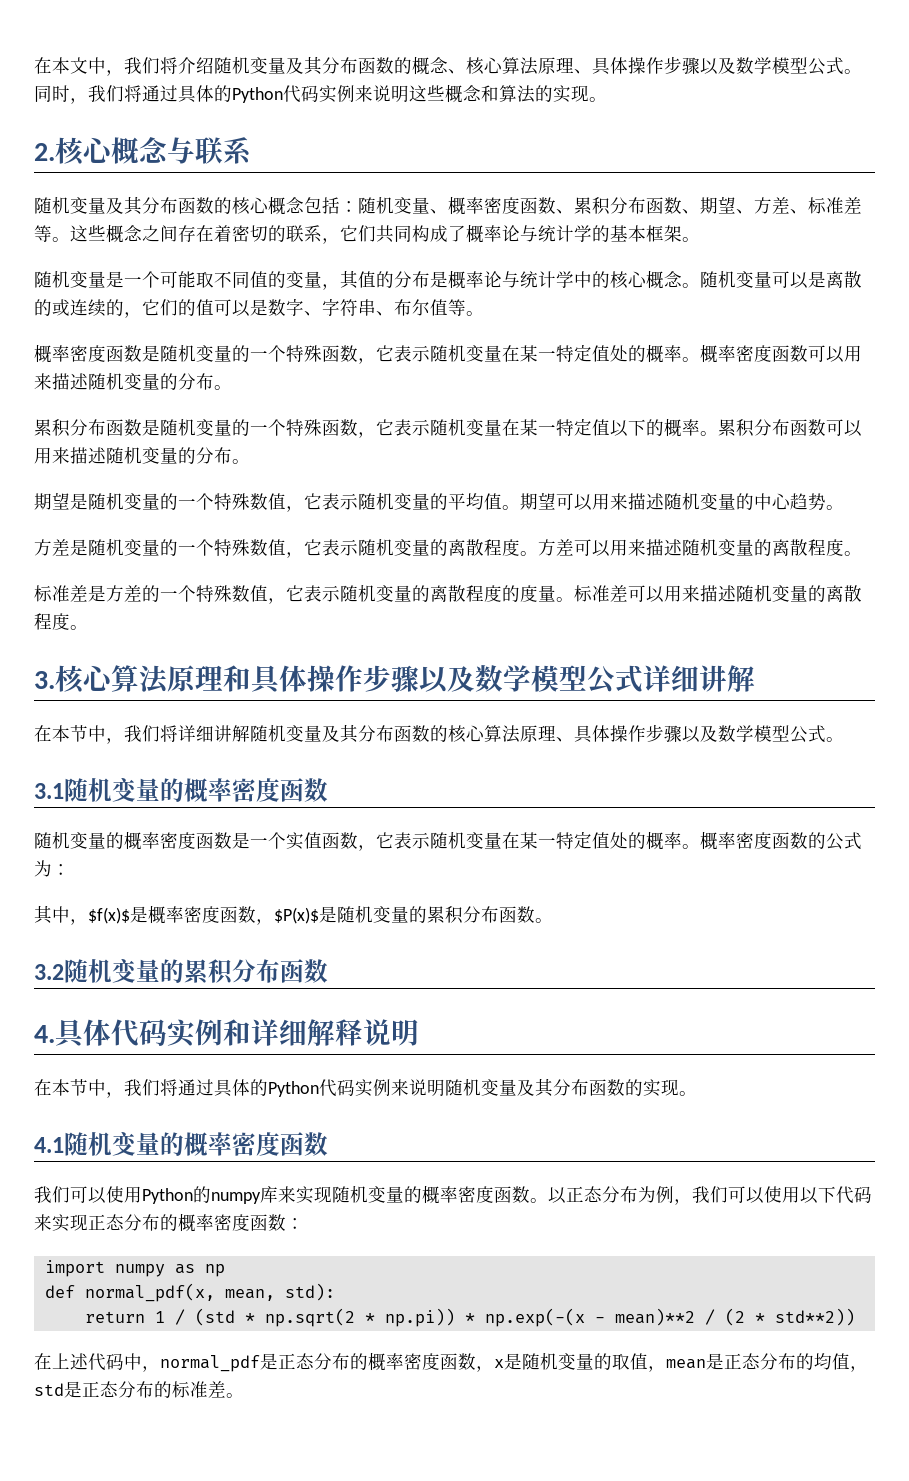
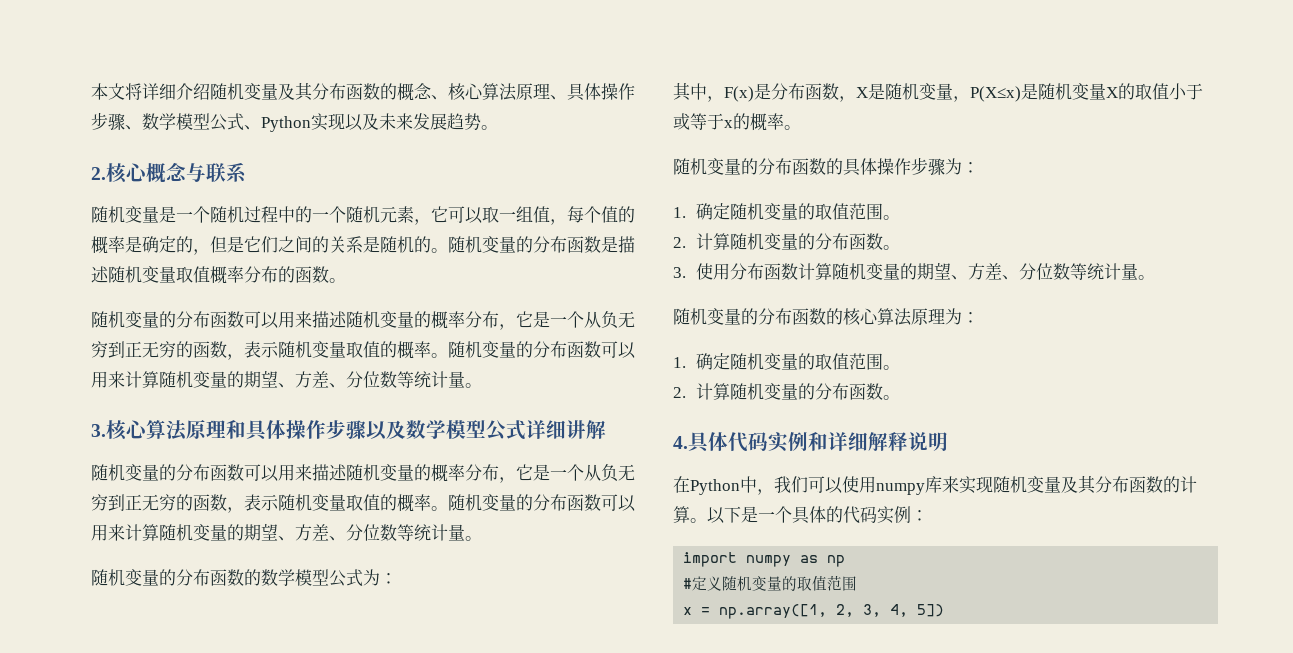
- 在本文中，我们将介绍随机变量及其分布函数的概念、核心算法原理、具体操作步骤以及数学模型公式。同时，我们将通过具体的Python代码实例来说明这些概念和算法的实现。
+ 本文将详细介绍随机变量及其分布函数的概念、核心算法原理、具体操作步骤、数学模型公式、Python实现以及未来发展趋势。
- 随机变量及其分布函数的核心概念包括：随机变量、概率密度函数、累积分布函数、期望、方差、标准差等。这些概念之间存在着密切的联系，它们共同构成了概率论与统计学的基本框架。
- 随机变量是一个可能取不同值的变量，其值的分布是概率论与统计学中的核心概念。随机变量可以是离散的或连续的，它们的值可以是数字、字符串、布尔值等。
- 概率密度函数是随机变量的一个特殊函数，它表示随机变量在某一特定值处的概率。概率密度函数可以用来描述随机变量的分布。
- 累积分布函数是随机变量的一个特殊函数，它表示随机变量在某一特定值以下的概率。累积分布函数可以用来描述随机变量的分布。
- 期望是随机变量的一个特殊数值，它表示随机变量的平均值。期望可以用来描述随机变量的中心趋势。
- 方差是随机变量的一个特殊数值，它表示随机变量的离散程度。方差可以用来描述随机变量的离散程度。
- 标准差是方差的一个特殊数值，它表示随机变量的离散程度的度量。标准差可以用来描述随机变量的离散程度。
+ 随机变量是一个随机过程中的一个随机元素，它可以取一组值，每个值的概率是确定的，但是它们之间的关系是随机的。随机变量的分布函数是描述随机变量取值概率分布的函数。
+ 随机变量的分布函数可以用来描述随机变量的概率分布，它是一个从负无穷到正无穷的函数，表示随机变量取值的概率。随机变量的分布函数可以用来计算随机变量的期望、方差、分位数等统计量。
  3.核心算法原理和具体操作步骤以及数学模型公式详细讲解
- 在本节中，我们将详细讲解随机变量及其分布函数的核心算法原理、具体操作步骤以及数学模型公式。
- 3.1随机变量的概率密度函数
- 随机变量的概率密度函数是一个实值函数，它表示随机变量在某一特定值处的概率。概率密度函数的公式为：
- 其中，$f(x)$是概率密度函数，$P(x)$是随机变量的累积分布函数。
- 3.2随机变量的累积分布函数
+ 随机变量的分布函数可以用来描述随机变量的概率分布，它是一个从负无穷到正无穷的函数，表示随机变量取值的概率。随机变量的分布函数可以用来计算随机变量的期望、方差、分位数等统计量。
+ 随机变量的分布函数的数学模型公式为：
+ 其中，F(x)是分布函数，X是随机变量，P(X≤x)是随机变量X的取值小于或等于x的概率。
+ 随机变量的分布函数的具体操作步骤为：
+ 1.确定随机变量的取值范围。
+ 2.计算随机变量的分布函数。
+ 3.使用分布函数计算随机变量的期望、方差、分位数等统计量。
+ 随机变量的分布函数的核心算法原理为：
+ 1.确定随机变量的取值范围。
+ 2.计算随机变量的分布函数。
- 在本节中，我们将通过具体的Python代码实例来说明随机变量及其分布函数的实现。
- 4.1随机变量的概率密度函数
- 我们可以使用Python的numpy库来实现随机变量的概率密度函数。以正态分布为例，我们可以使用以下代码来实现正态分布的概率密度函数：
+ 在Python中，我们可以使用numpy库来实现随机变量及其分布函数的计算。以下是一个具体的代码实例：
- def normal_pdf(x, mean, std):
- return 1 / (std * np.sqrt(2 * np.pi)) * np.exp(-(x - mean)**2 / (2 * std**2))
- 在上述代码中，normal_pdf是正态分布的概率密度函数，x是随机变量的取值，mean是正态分布的均值，std是正态分布的标准差。
+ #定义随机变量的取值范围
+ x = np.array([1, 2, 3, 4, 5])

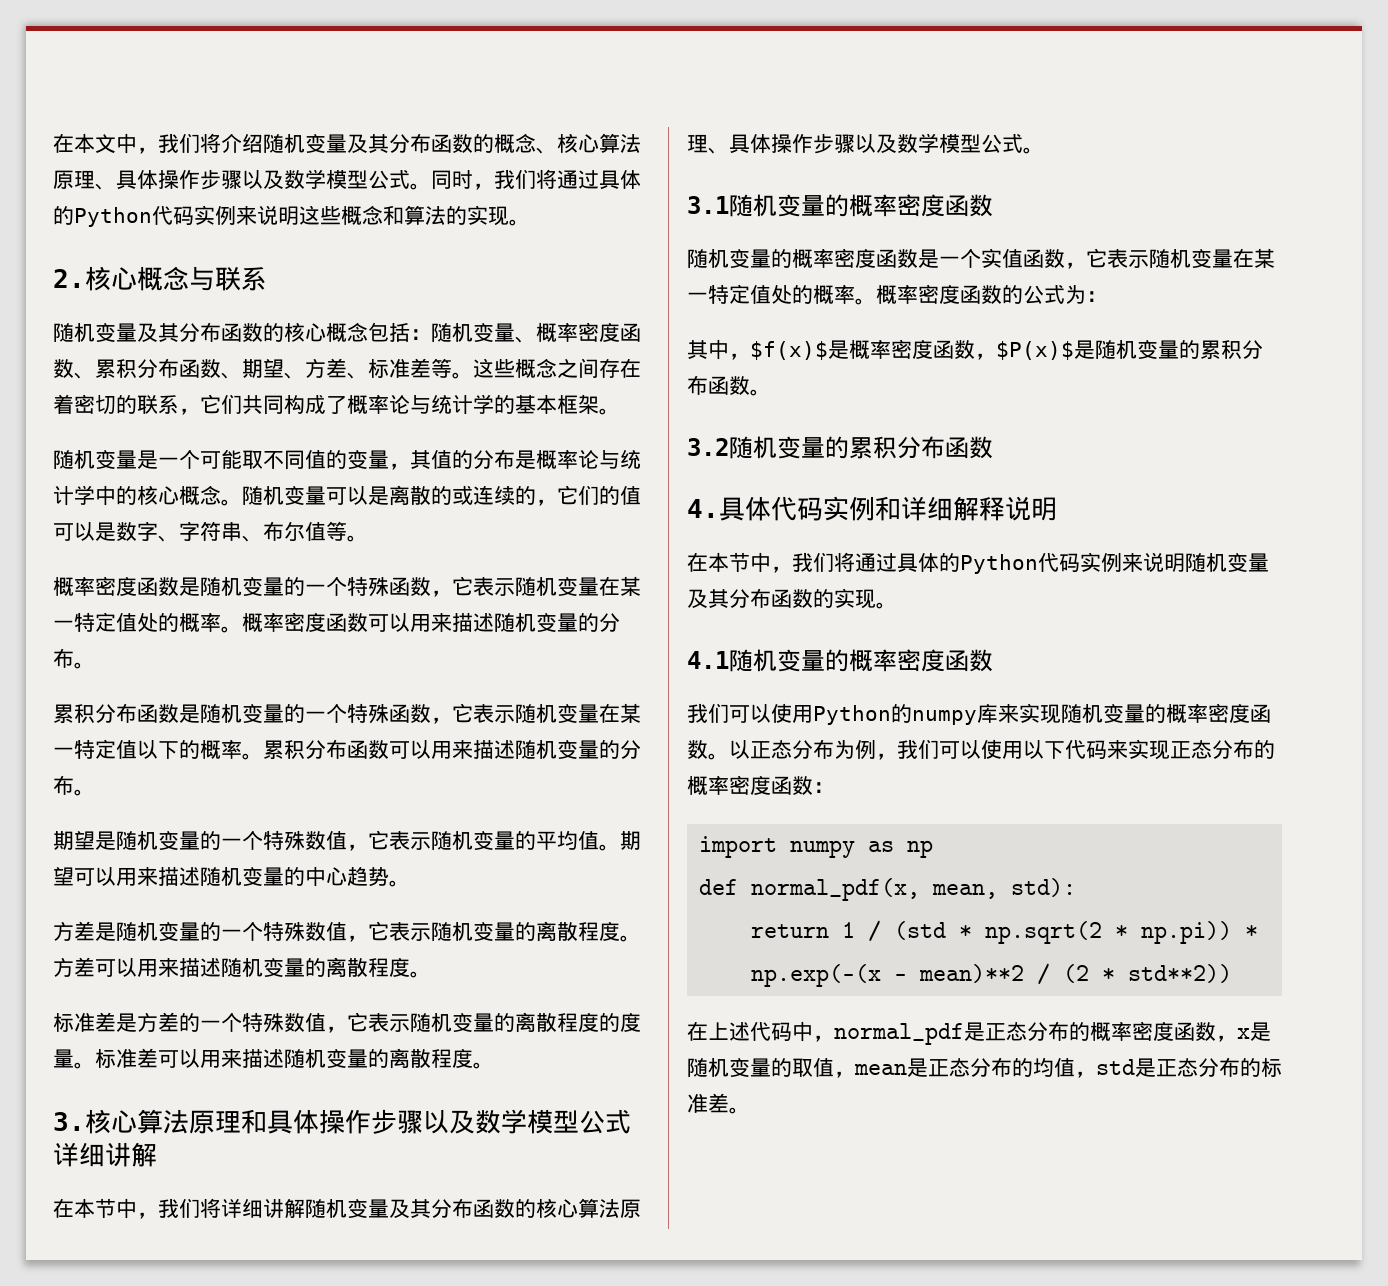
- 本文将详细介绍随机变量及其分布函数的概念、核心算法原理、具体操作步骤、数学模型公式、Python实现以及未来发展趋势。
+ 在本文中，我们将介绍随机变量及其分布函数的概念、核心算法原理、具体操作步骤以及数学模型公式。同时，我们将通过具体的Python代码实例来说明这些概念和算法的实现。
- 随机变量是一个随机过程中的一个随机元素，它可以取一组值，每个值的概率是确定的，但是它们之间的关系是随机的。随机变量的分布函数是描述随机变量取值概率分布的函数。
- 随机变量的分布函数可以用来描述随机变量的概率分布，它是一个从负无穷到正无穷的函数，表示随机变量取值的概率。随机变量的分布函数可以用来计算随机变量的期望、方差、分位数等统计量。
+ 随机变量及其分布函数的核心概念包括：随机变量、概率密度函数、累积分布函数、期望、方差、标准差等。这些概念之间存在着密切的联系，它们共同构成了概率论与统计学的基本框架。
+ 随机变量是一个可能取不同值的变量，其值的分布是概率论与统计学中的核心概念。随机变量可以是离散的或连续的，它们的值可以是数字、字符串、布尔值等。
+ 概率密度函数是随机变量的一个特殊函数，它表示随机变量在某一特定值处的概率。概率密度函数可以用来描述随机变量的分布。
+ 累积分布函数是随机变量的一个特殊函数，它表示随机变量在某一特定值以下的概率。累积分布函数可以用来描述随机变量的分布。
+ 期望是随机变量的一个特殊数值，它表示随机变量的平均值。期望可以用来描述随机变量的中心趋势。
+ 方差是随机变量的一个特殊数值，它表示随机变量的离散程度。方差可以用来描述随机变量的离散程度。
+ 标准差是方差的一个特殊数值，它表示随机变量的离散程度的度量。标准差可以用来描述随机变量的离散程度。
  3.核心算法原理和具体操作步骤以及数学模型公式详细讲解
- 随机变量的分布函数可以用来描述随机变量的概率分布，它是一个从负无穷到正无穷的函数，表示随机变量取值的概率。随机变量的分布函数可以用来计算随机变量的期望、方差、分位数等统计量。
- 随机变量的分布函数的数学模型公式为：
- 其中，F(x)是分布函数，X是随机变量，P(X≤x)是随机变量X的取值小于或等于x的概率。
- 随机变量的分布函数的具体操作步骤为：
- 1.确定随机变量的取值范围。
- 2.计算随机变量的分布函数。
- 3.使用分布函数计算随机变量的期望、方差、分位数等统计量。
- 随机变量的分布函数的核心算法原理为：
- 1.确定随机变量的取值范围。
- 2.计算随机变量的分布函数。
+ 在本节中，我们将详细讲解随机变量及其分布函数的核心算法原理、具体操作步骤以及数学模型公式。
+ 3.1随机变量的概率密度函数
+ 随机变量的概率密度函数是一个实值函数，它表示随机变量在某一特定值处的概率。概率密度函数的公式为：
+ 其中，$f(x)$是概率密度函数，$P(x)$是随机变量的累积分布函数。
+ 3.2随机变量的累积分布函数
- 在Python中，我们可以使用numpy库来实现随机变量及其分布函数的计算。以下是一个具体的代码实例：
+ 在本节中，我们将通过具体的Python代码实例来说明随机变量及其分布函数的实现。
+ 4.1随机变量的概率密度函数
+ 我们可以使用Python的numpy库来实现随机变量的概率密度函数。以正态分布为例，我们可以使用以下代码来实现正态分布的概率密度函数：
- #定义随机变量的取值范围
- x = np.array([1, 2, 3, 4, 5])
+ def normal_pdf(x, mean, std):
+ return 1 / (std * np.sqrt(2 * np.pi)) * np.exp(-(x - mean)**2 / (2 * std**2))
+ 在上述代码中，normal_pdf是正态分布的概率密度函数，x是随机变量的取值，mean是正态分布的均值，std是正态分布的标准差。

